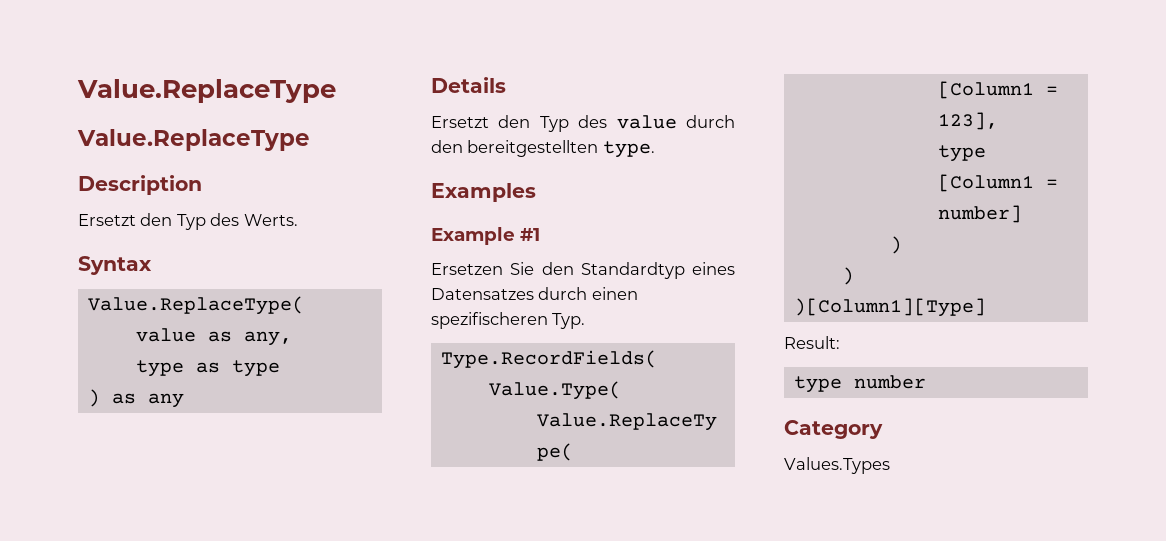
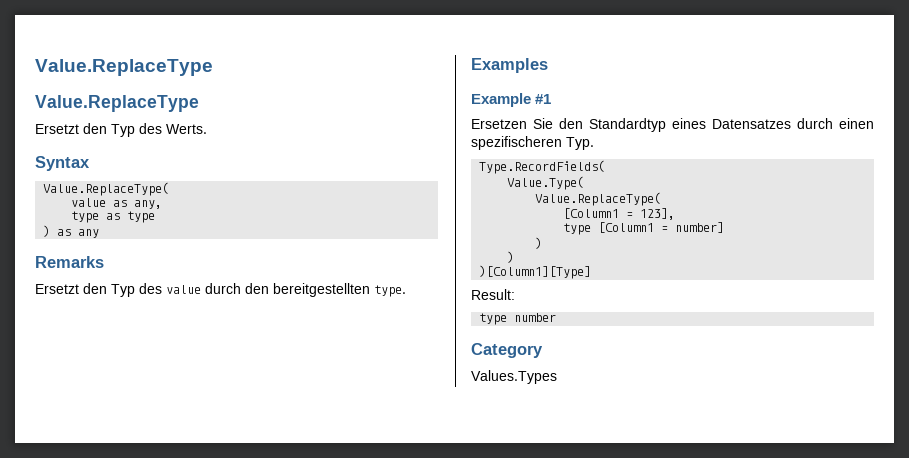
- Description
- Details
+ Remarks

